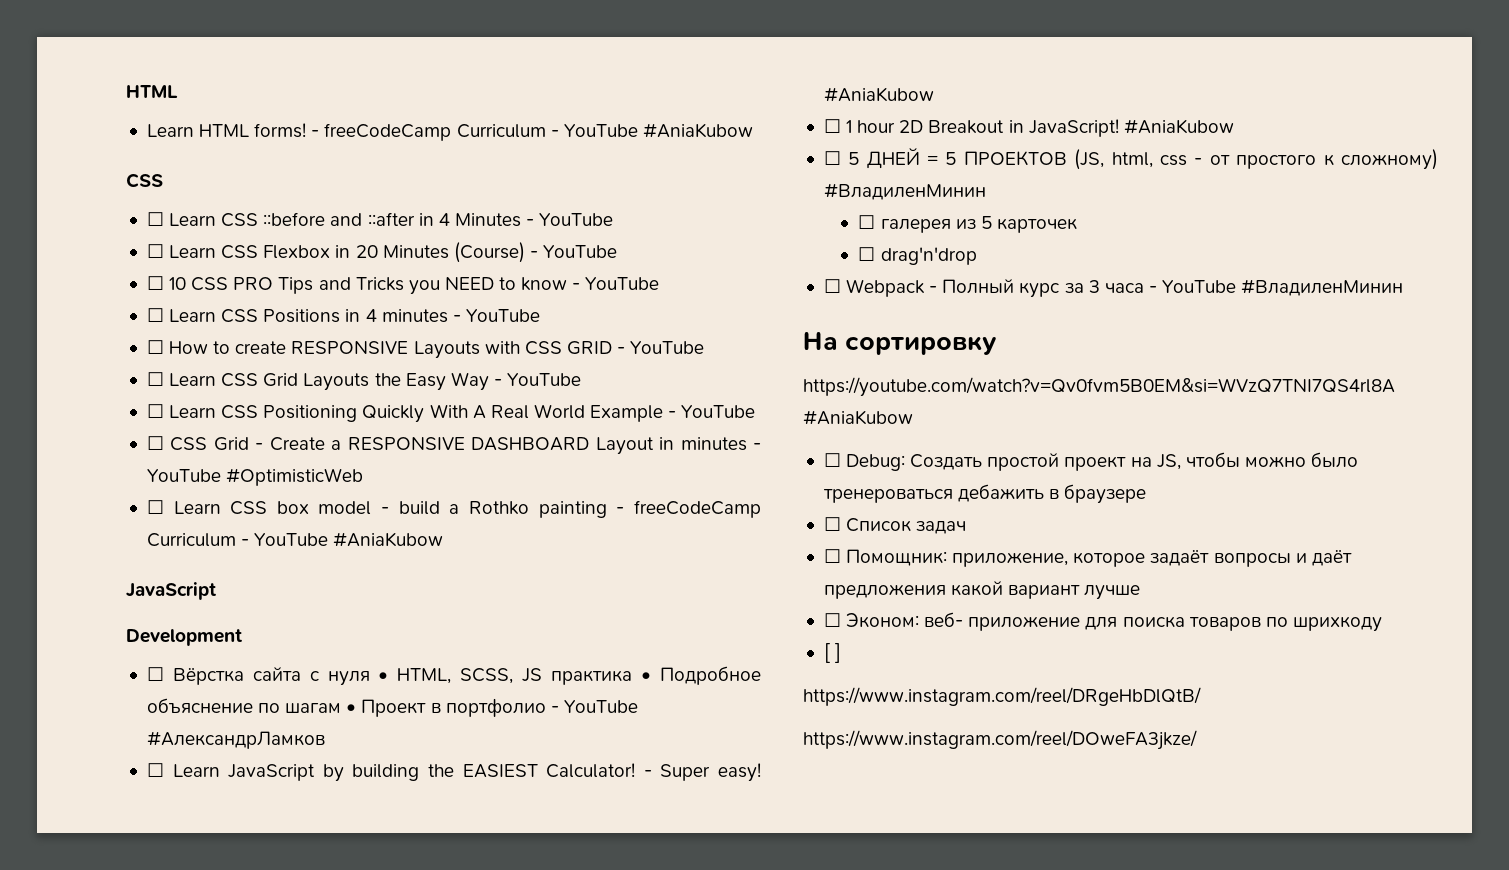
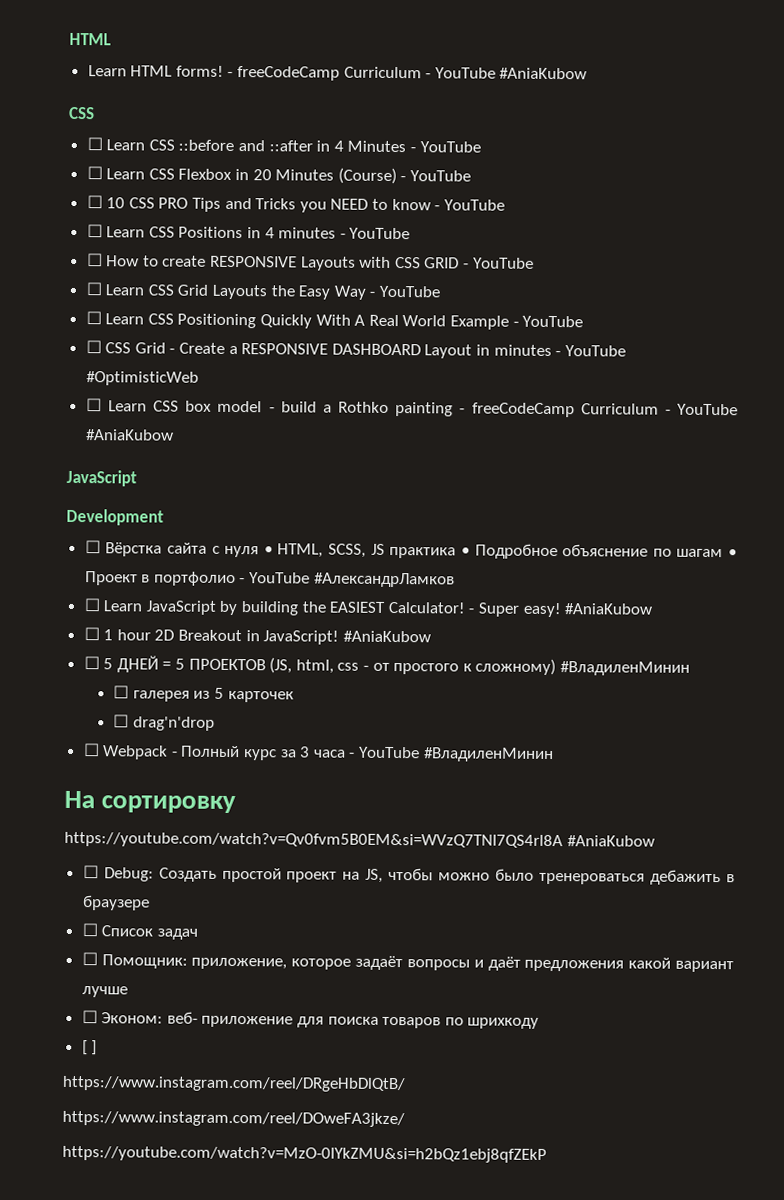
+ https://youtube.com/watch?v=MzO-0IYkZMU&si=h2bQz1ebj8qfZEkP

